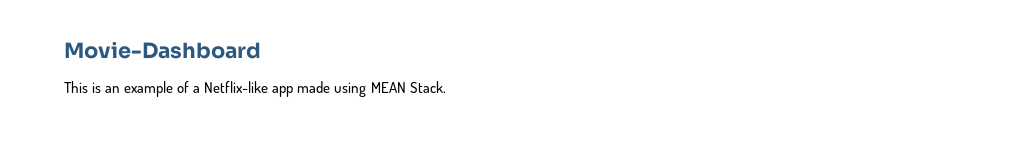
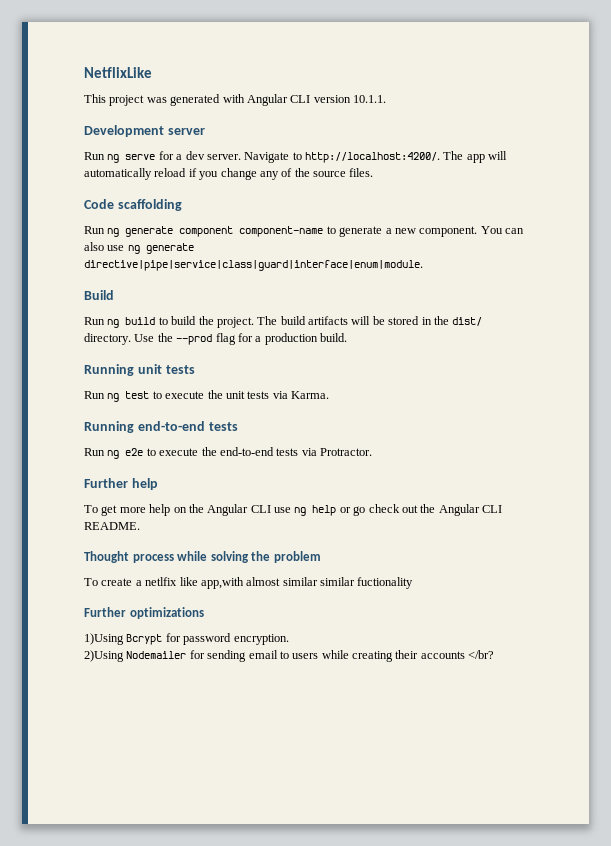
- Movie-Dashboard
+ NetflixLike
- This is an example of a Netflix-like app made using MEAN Stack.
+ This project was generated with Angular CLI version 10.1.1.
+ Development server
+ Run ng serve for a dev server. Navigate to http://localhost:4200/. The app will automatically reload if you change any of the source files.
+ Code scaffolding
+ Run ng generate component component-name to generate a new component. You can also use ng generate directive|pipe|service|class|guard|interface|enum|module.
+ Build
+ Run ng build to build the project. The build artifacts will be stored in the dist/ directory. Use the --prod flag for a production build.
+ Running unit tests
+ Run ng test to execute the unit tests via Karma.
+ Running end-to-end tests
+ Run ng e2e to execute the end-to-end tests via Protractor.
+ Further help
+ To get more help on the Angular CLI use ng help or go check out the Angular CLI README.
+ Thought process while solving the problem
+ To create a netlfix like app,with almost similar similar fuctionality
+ Further optimizations
+ 1)Using Bcrypt for password encryption.
+ 2)Using Nodemailer for sending email to users while creating their accounts </br?

